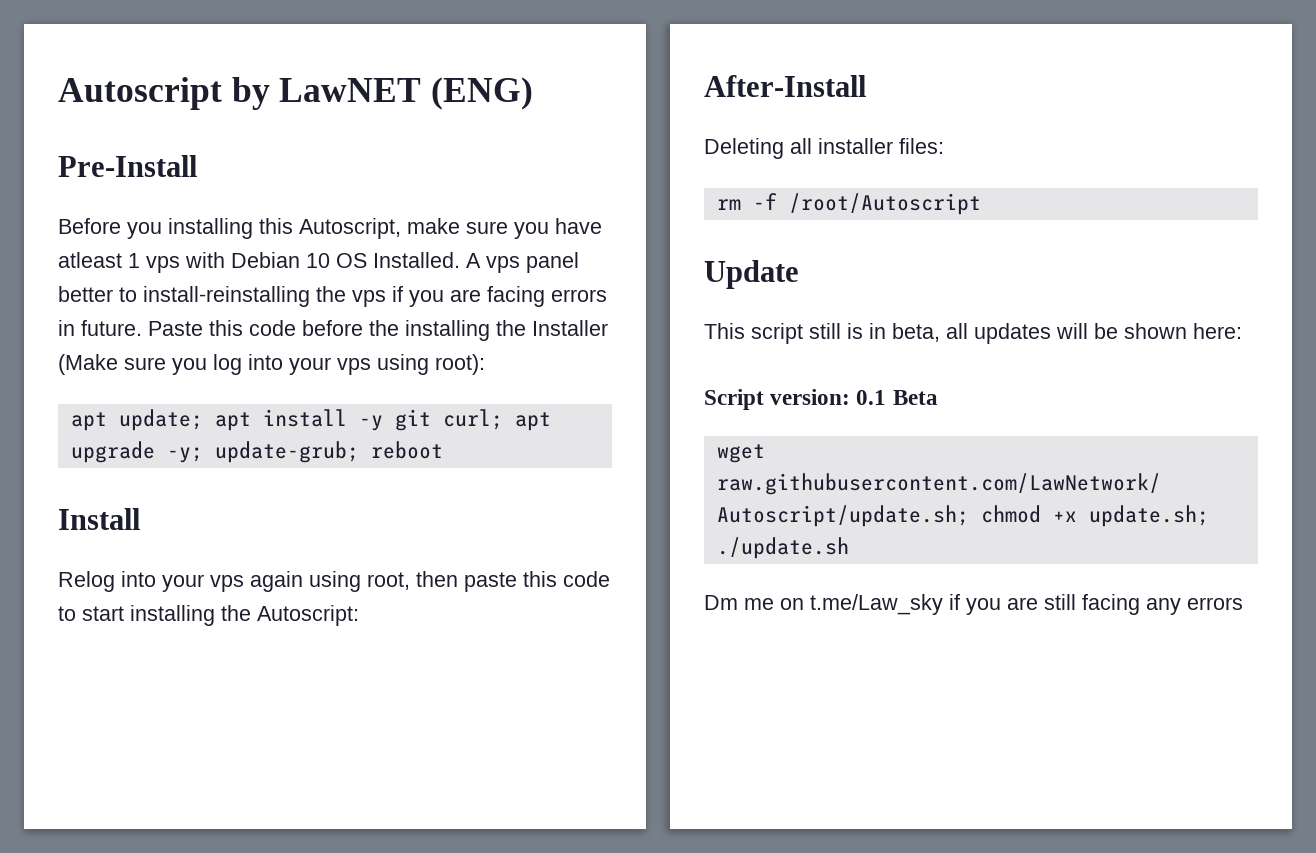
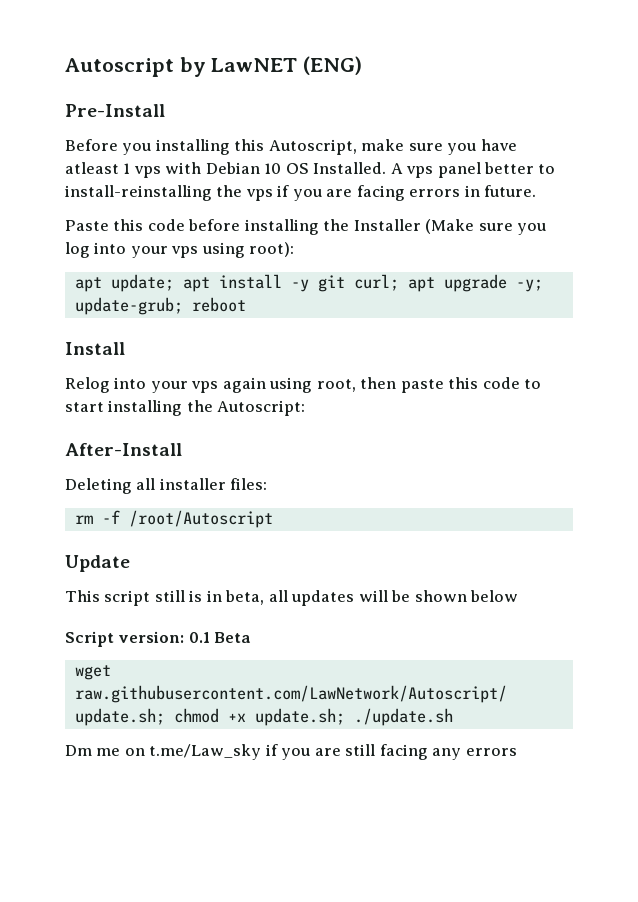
- A vps panel better to install-reinstalling the vps if you are facing errors in future. Paste this code before the installing the Installer (Make sure you log into your vps using root):
+ A vps panel better to install-reinstalling the vps if you are facing errors in future.
+ Paste this code before installing the Installer (Make sure you log into your vps using root):
- This script still is in beta, all updates will be shown here:
+ This script still is in beta, all updates will be shown below

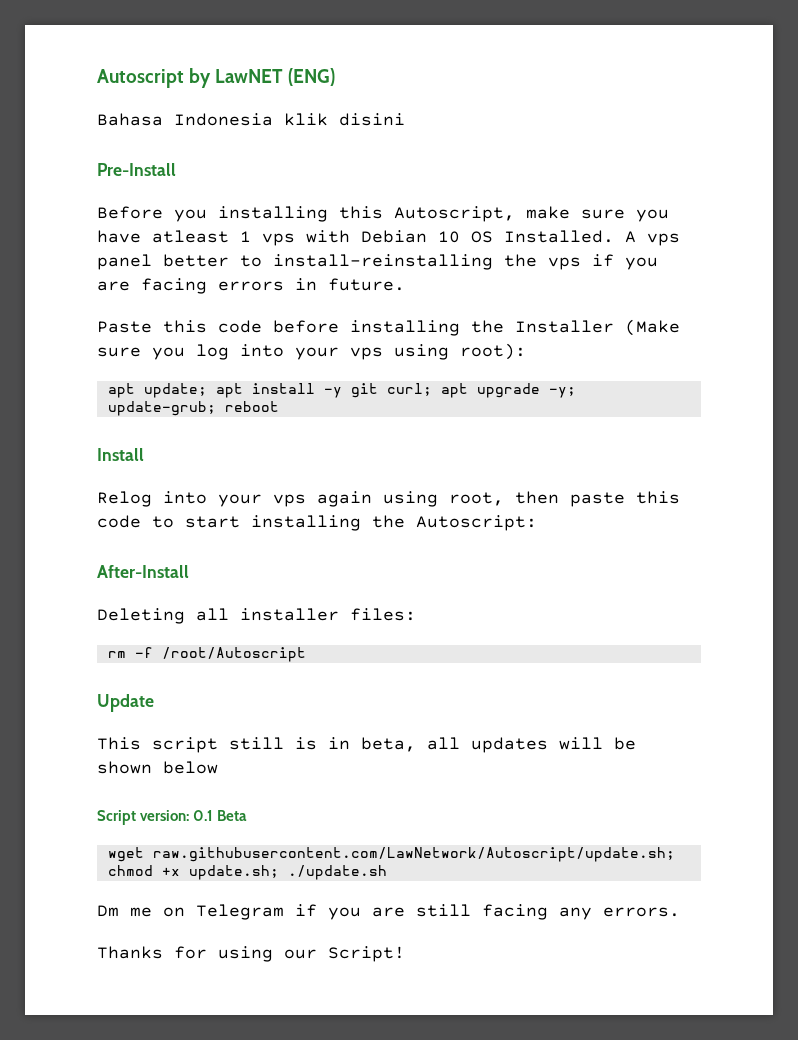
+ Bahasa Indonesia klik disini
- Dm me on t.me/Law_sky if you are still facing any errors
+ Dm me on Telegram if you are still facing any errors.
+ Thanks for using our Script!

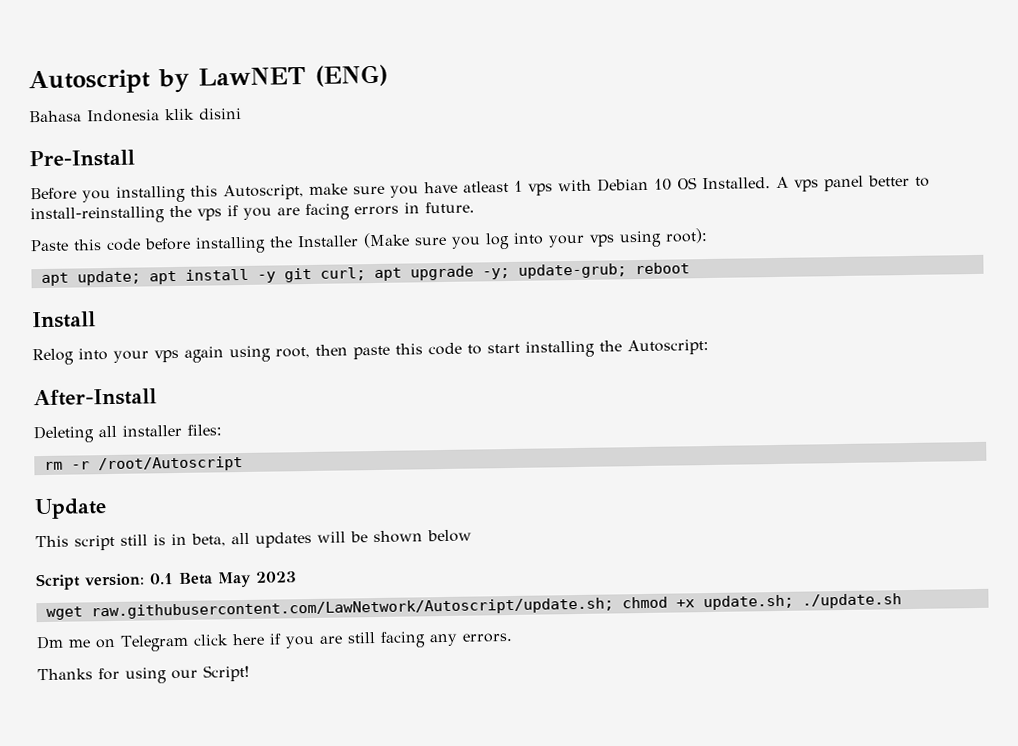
- rm -f /root/Autoscript
+ rm -r /root/Autoscript
- Script version: 0.1 Beta
+ Script version: 0.1 Beta May 2023
- Dm me on Telegram if you are still facing any errors.
+ Dm me on Telegram click here if you are still facing any errors.

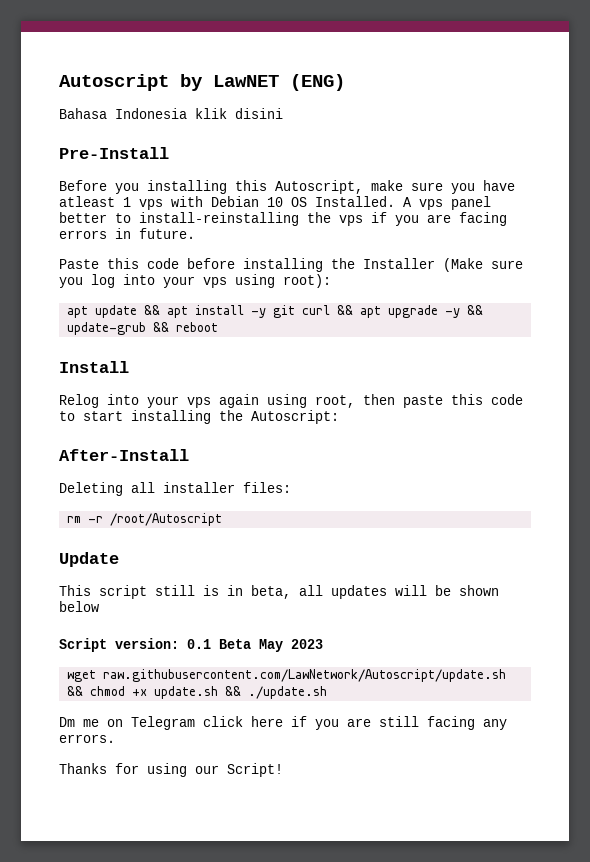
- apt update; apt install -y git curl; apt upgrade -y; update-grub; reboot
+ apt update && apt install -y git curl && apt upgrade -y && update-grub && reboot
- wget raw.githubusercontent.com/LawNetwork/Autoscript/update.sh; chmod +x update.sh; ./update.sh
+ wget raw.githubusercontent.com/LawNetwork/Autoscript/update.sh && chmod +x update.sh && ./update.sh

